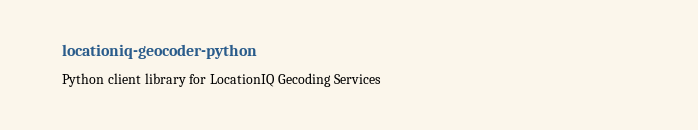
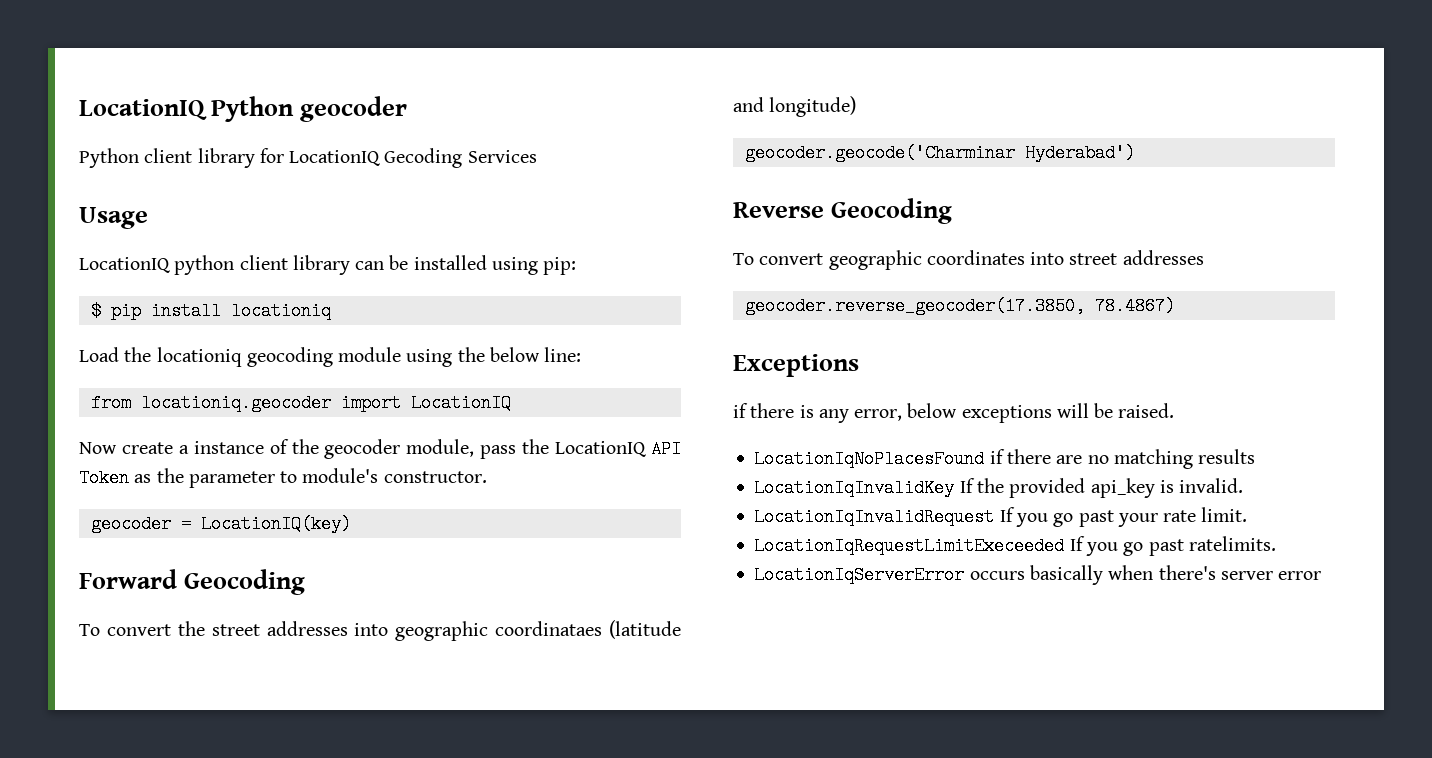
- locationiq-geocoder-python
+ LocationIQ Python geocoder
+ Usage
+ LocationIQ python client library can be installed using pip:
+ $ pip install locationiq
+ Load the locationiq geocoding module using the below line:
+ from locationiq.geocoder import LocationIQ
+ Now create a instance of the geocoder module, pass the LocationIQ API Token as the parameter to module's constructor.
+ geocoder = LocationIQ(key)
+ Forward Geocoding
+ To convert the street addresses into geographic coordinataes (latitude and longitude)
+ geocoder.geocode('Charminar Hyderabad')
+ Reverse Geocoding
+ To convert geographic coordinates into street addresses
+ geocoder.reverse_geocoder(17.3850, 78.4867)
+ Exceptions
+ if there is any error, below exceptions will be raised.
+ LocationIqNoPlacesFound if there are no matching results
+ LocationIqInvalidKey If the provided api_key is invalid.
+ LocationIqInvalidRequest If you go past your rate limit.
+ LocationIqRequestLimitExeceeded If you go past ratelimits.
+ LocationIqServerError occurs basically when there's server error

